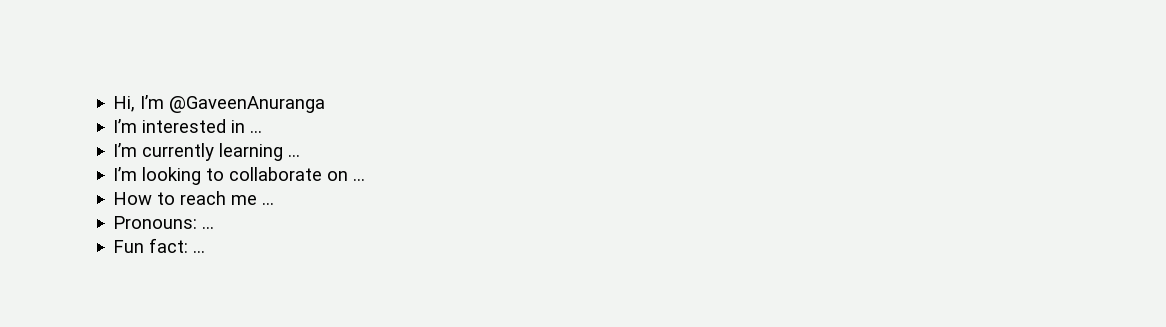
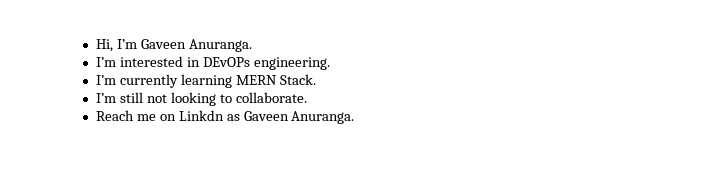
- Hi, I’m @GaveenAnuranga
+ Hi, I’m Gaveen Anuranga.
- I’m interested in ...
+ I’m interested in DEvOPs engineering.
- I’m currently learning ...
- I’m looking to collaborate on ...
- How to reach me ...
- Pronouns: ...
- Fun fact: ...
+ I’m currently learning MERN Stack.
+ I’m still not looking to collaborate.
+ Reach me on Linkdn as Gaveen Anuranga.

